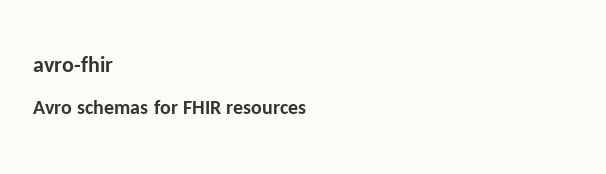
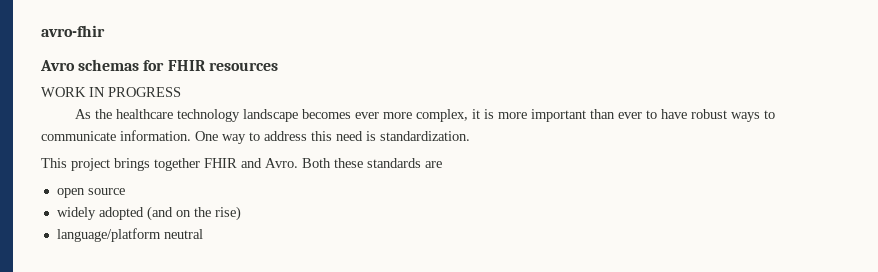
+ WORK IN PROGRESS
+ As the healthcare technology landscape becomes ever more complex, it is more important than ever to have robust ways to communicate information. One way to address this need is standardization.
+ This project brings together FHIR and Avro. Both these standards are
+ open source
+ widely adopted (and on the rise)
+ language/platform neutral

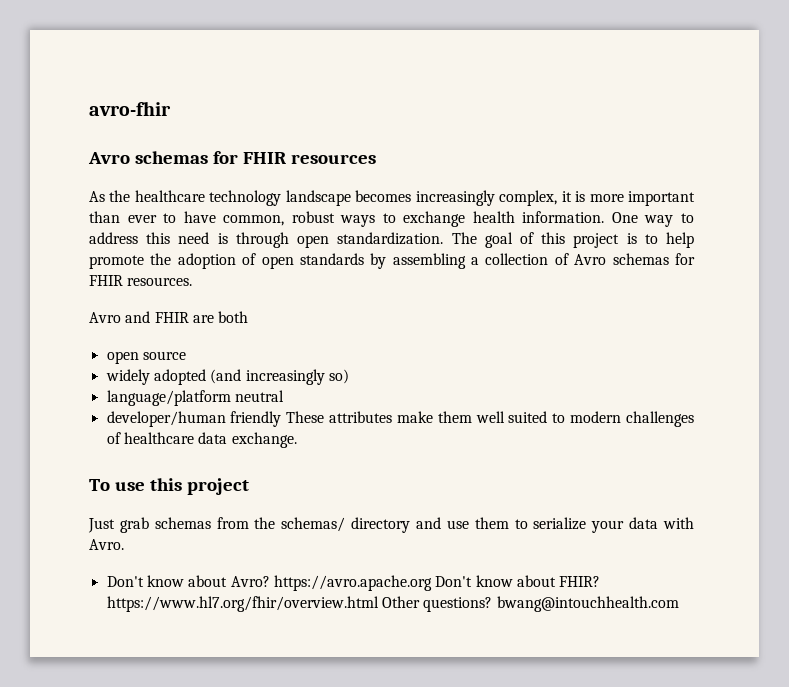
- WORK IN PROGRESS
- As the healthcare technology landscape becomes ever more complex, it is more important than ever to have robust ways to communicate information.
+ As the healthcare technology landscape becomes increasingly complex, it is more important than ever to have common, robust ways to exchange health information.
- One way to address this need is standardization.
- This project brings together FHIR and Avro. Both these standards are
+ One way to address this need is through open standardization. The goal of this project is to help promote the adoption of open standards by assembling a collection of Avro schemas for FHIR resources.
+ Avro and FHIR are both
- widely adopted (and on the rise)
+ widely adopted (and increasingly so)
+ developer/human friendly These attributes make them well suited to modern challenges of healthcare data exchange.
+ To use this project
+ Just grab schemas from the schemas/ directory and use them to serialize your data with Avro.
+ Don't know about Avro? https://avro.apache.org Don't know about FHIR? https://www.hl7.org/fhir/overview.html Other questions? bwang@intouchhealth.com

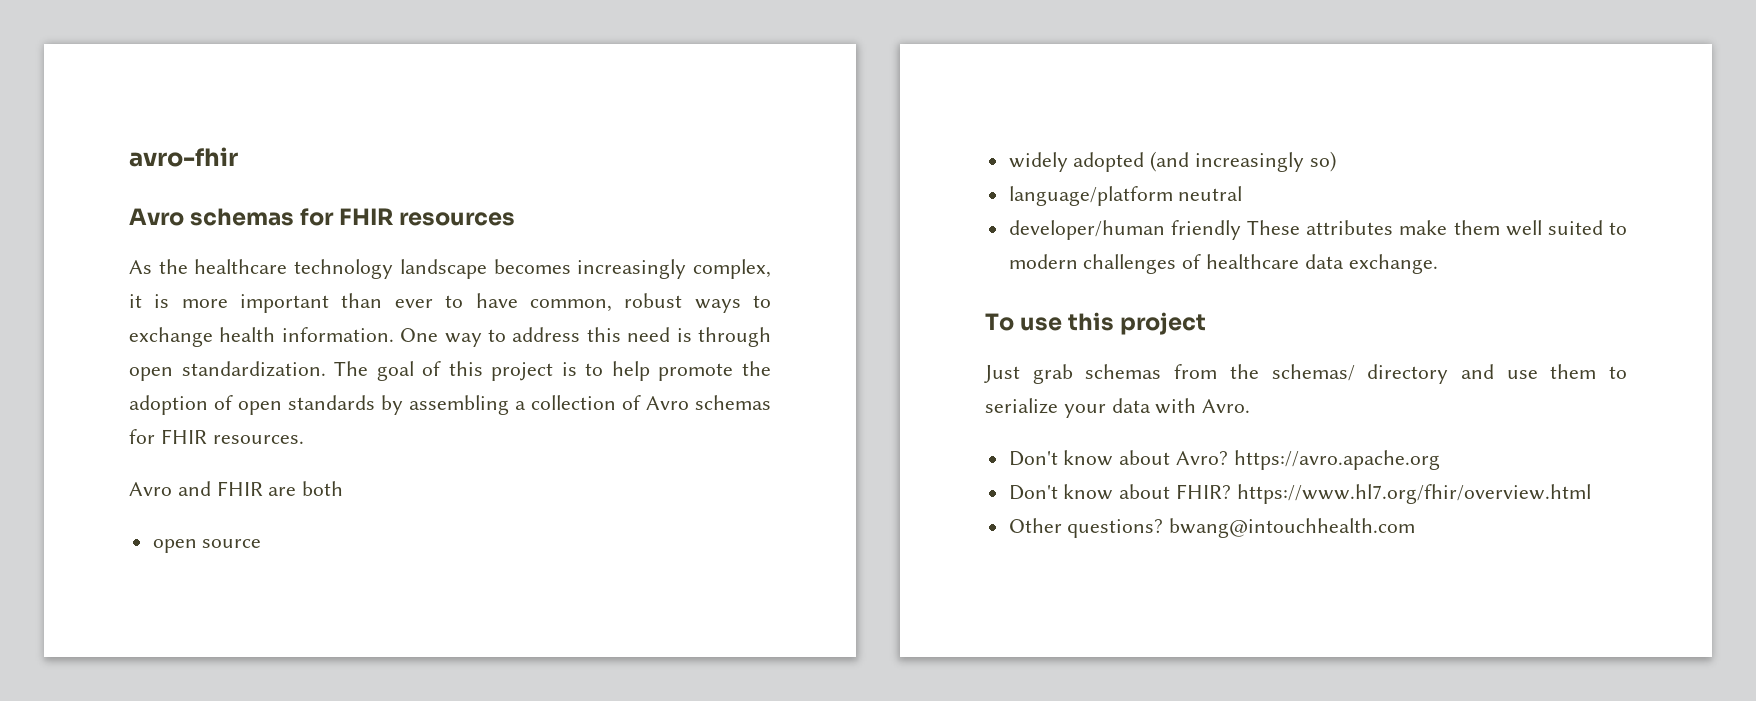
- Don't know about Avro? https://avro.apache.org Don't know about FHIR? https://www.hl7.org/fhir/overview.html Other questions? bwang@intouchhealth.com
+ Don't know about Avro? https://avro.apache.org
+ Don't know about FHIR? https://www.hl7.org/fhir/overview.html
+ Other questions? bwang@intouchhealth.com

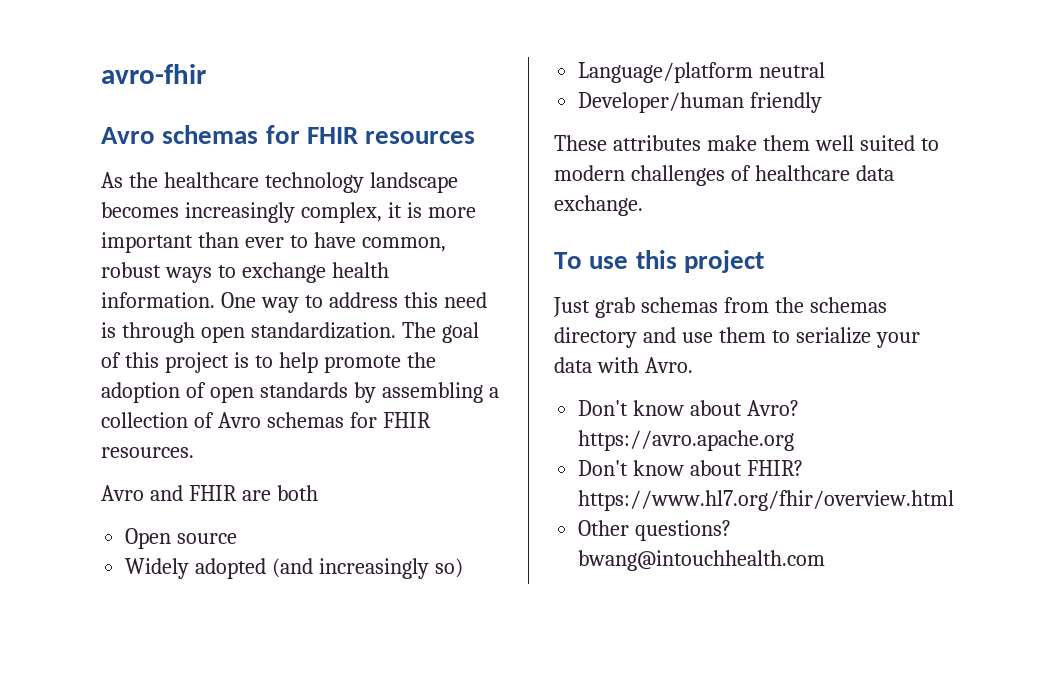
- open source
+ Open source
- widely adopted (and increasingly so)
+ Widely adopted (and increasingly so)
- language/platform neutral
+ Language/platform neutral
- developer/human friendly These attributes make them well suited to modern challenges of healthcare data exchange.
+ Developer/human friendly
+ These attributes make them well suited to modern challenges of healthcare data exchange.
- Just grab schemas from the schemas/ directory and use them to serialize your data with Avro.
+ Just grab schemas from the schemas directory and use them to serialize your data with Avro.

